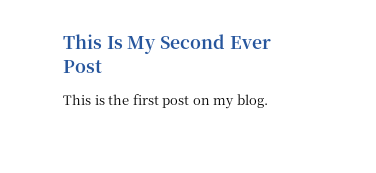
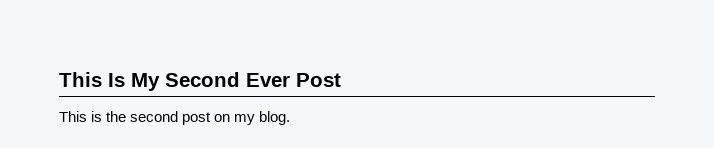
- This is the first post on my blog.
+ This is the second post on my blog.

